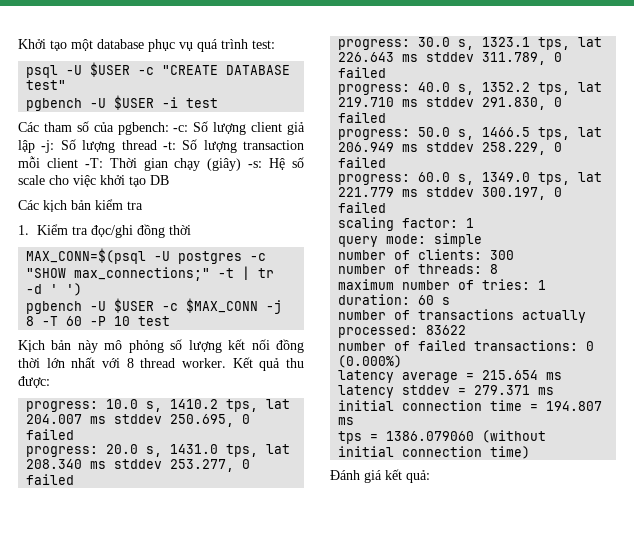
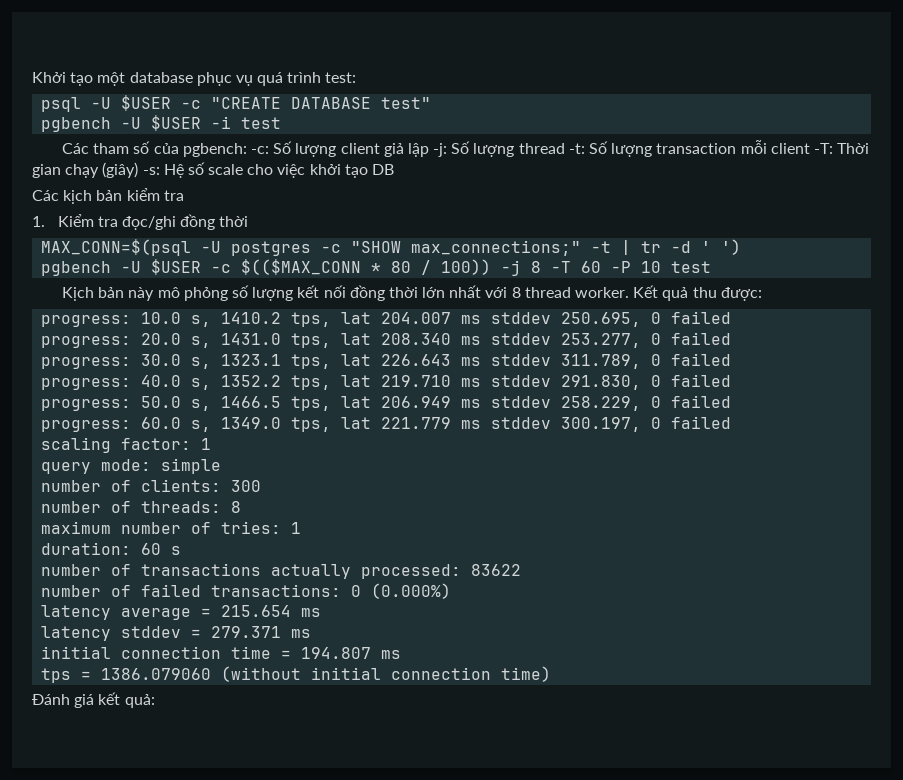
- pgbench -U $USER -c $MAX_CONN -j 8 -T 60 -P 10 test
+ pgbench -U $USER -c $(($MAX_CONN * 80 / 100)) -j 8 -T 60 -P 10 test

